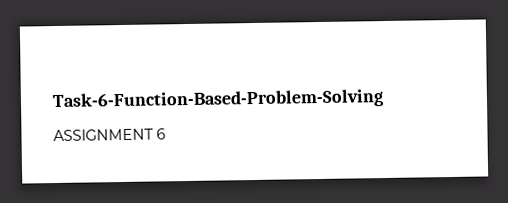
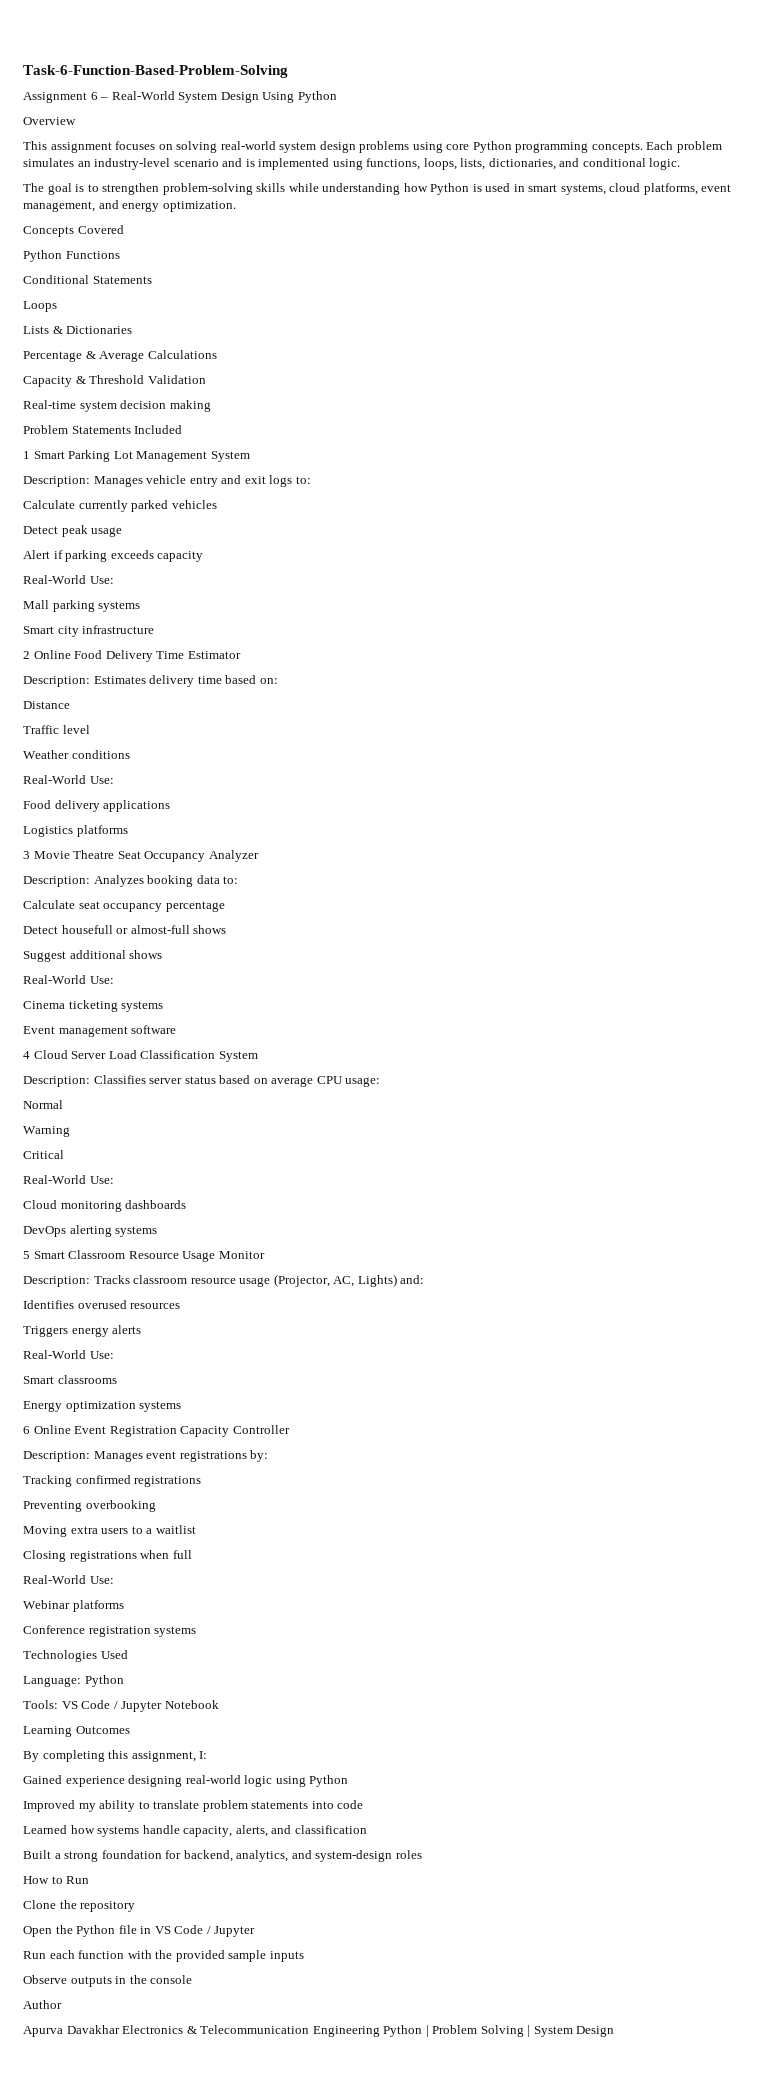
- ASSIGNMENT 6
+ Assignment 6 – Real-World System Design Using Python
+ Overview
+ This assignment focuses on solving real-world system design problems using core Python programming concepts. Each problem simulates an industry-level scenario and is implemented using functions, loops, lists, dictionaries, and conditional logic.
+ The goal is to strengthen problem-solving skills while understanding how Python is used in smart systems, cloud platforms, event management, and energy optimization.
+ Concepts Covered
+ Python Functions
+ Conditional Statements
+ Loops
+ Lists & Dictionaries
+ Percentage & Average Calculations
+ Capacity & Threshold Validation
+ Real-time system decision making
+ Problem Statements Included
+ 1 Smart Parking Lot Management System
+ Description: Manages vehicle entry and exit logs to:
+ Calculate currently parked vehicles
+ Detect peak usage
+ Alert if parking exceeds capacity
+ Real-World Use:
+ Mall parking systems
+ Smart city infrastructure
+ 2 Online Food Delivery Time Estimator
+ Description: Estimates delivery time based on:
+ Distance
+ Traffic level
+ Weather conditions
+ Real-World Use:
+ Food delivery applications
+ Logistics platforms
+ 3 Movie Theatre Seat Occupancy Analyzer
+ Description: Analyzes booking data to:
+ Calculate seat occupancy percentage
+ Detect housefull or almost-full shows
+ Suggest additional shows
+ Real-World Use:
+ Cinema ticketing systems
+ Event management software
+ 4 Cloud Server Load Classification System
+ Description: Classifies server status based on average CPU usage:
+ Normal
+ Warning
+ Critical
+ Real-World Use:
+ Cloud monitoring dashboards
+ DevOps alerting systems
+ 5 Smart Classroom Resource Usage Monitor
+ Description: Tracks classroom resource usage (Projector, AC, Lights) and:
+ Identifies overused resources
+ Triggers energy alerts
+ Real-World Use:
+ Smart classrooms
+ Energy optimization systems
+ 6 Online Event Registration Capacity Controller
+ Description: Manages event registrations by:
+ Tracking confirmed registrations
+ Preventing overbooking
+ Moving extra users to a waitlist
+ Closing registrations when full
+ Real-World Use:
+ Webinar platforms
+ Conference registration systems
+ Technologies Used
+ Language: Python
+ Tools: VS Code / Jupyter Notebook
+ Learning Outcomes
+ By completing this assignment, I:
+ Gained experience designing real-world logic using Python
+ Improved my ability to translate problem statements into code
+ Learned how systems handle capacity, alerts, and classification
+ Built a strong foundation for backend, analytics, and system-design roles
+ How to Run
+ Clone the repository
+ Open the Python file in VS Code / Jupyter
+ Run each function with the provided sample inputs
+ Observe outputs in the console
+ Author
+ Apurva Davakhar Electronics & Telecommunication Engineering Python | Problem Solving | System Design

